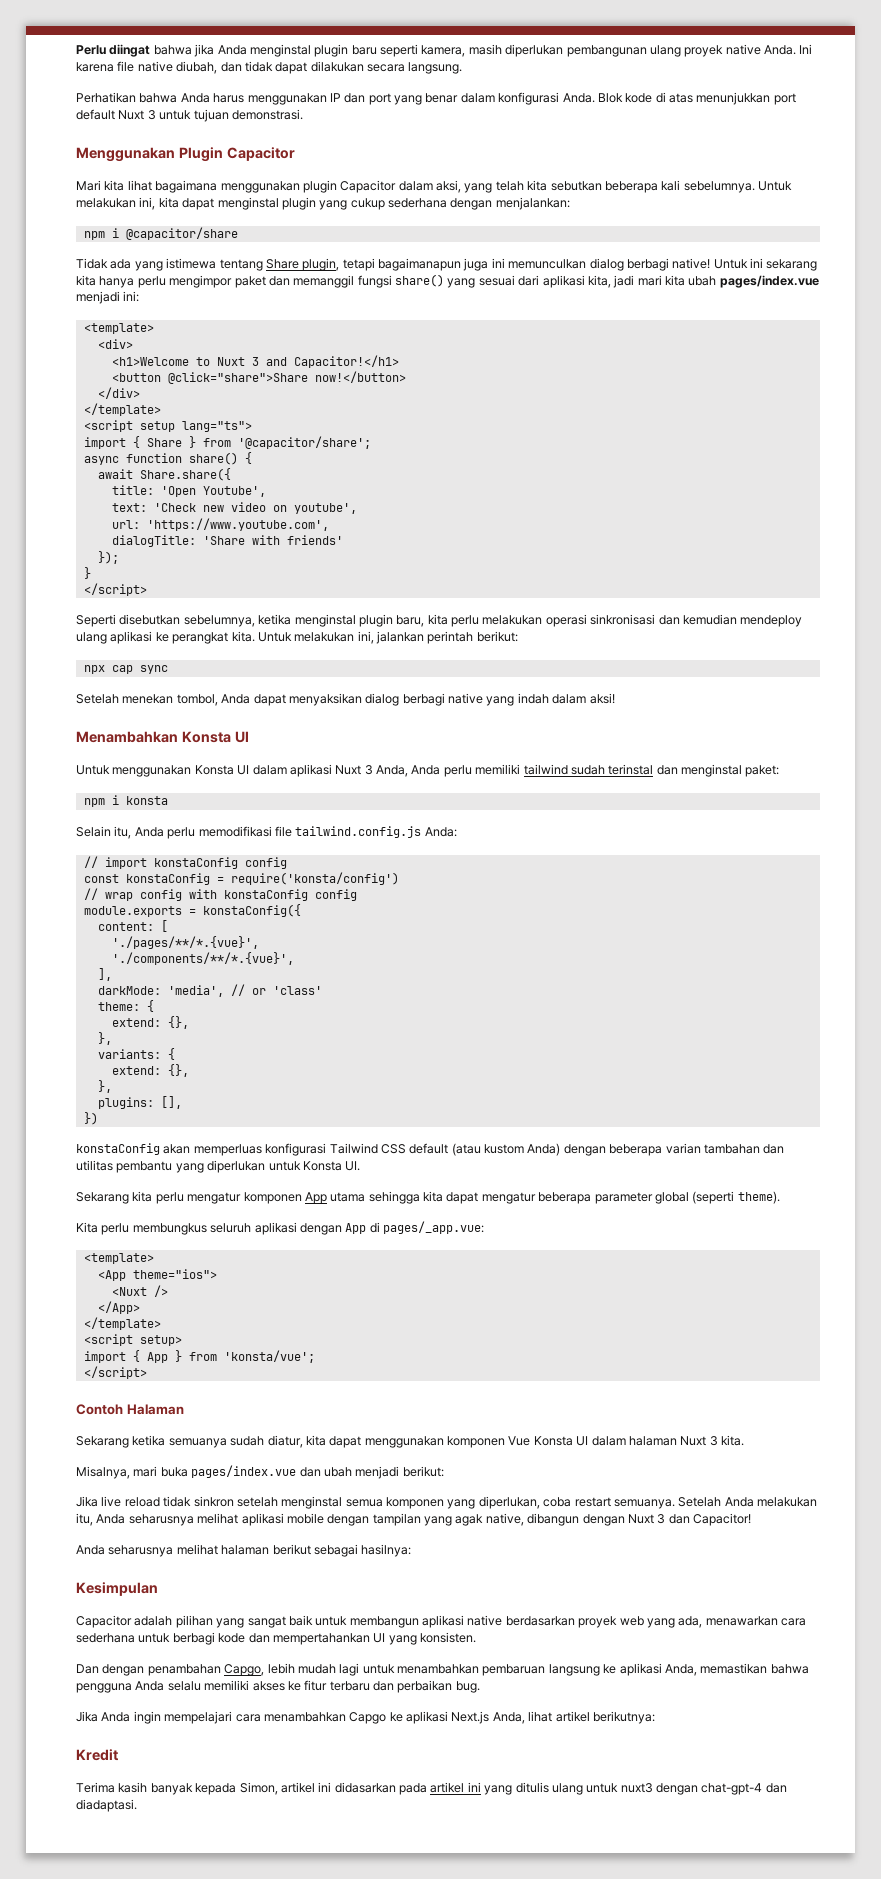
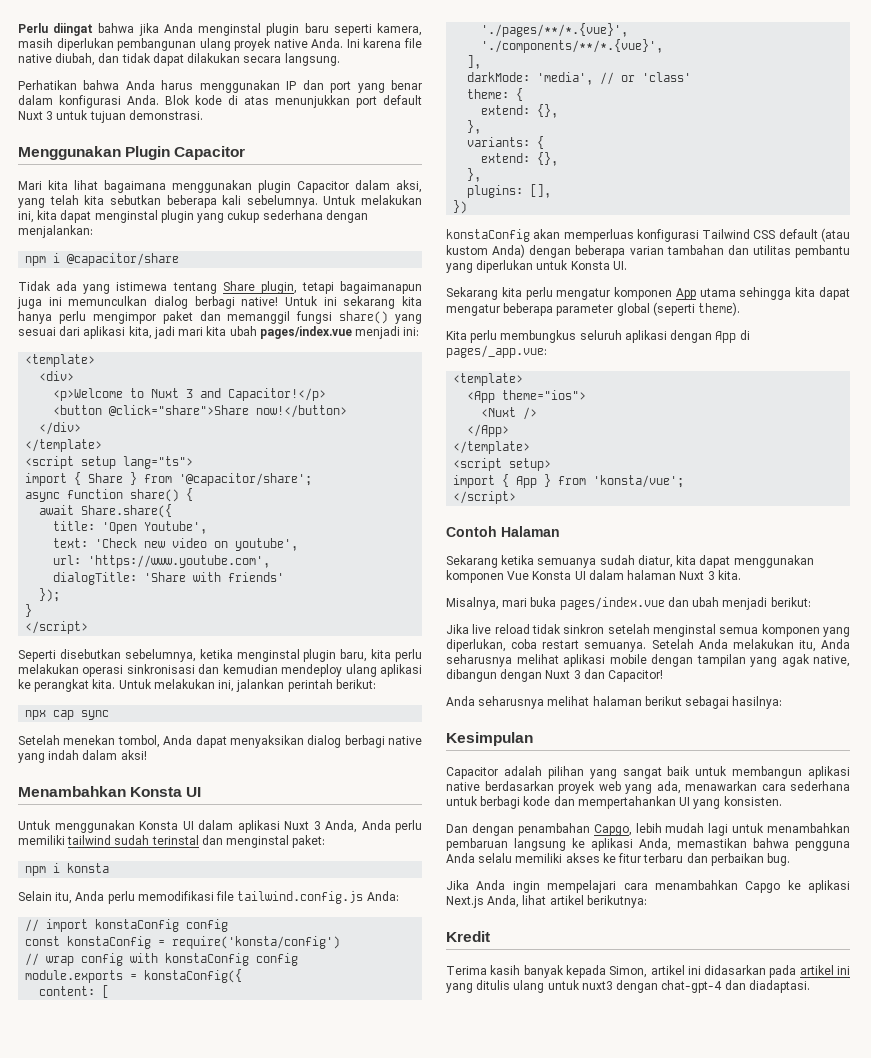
- <h1>Welcome to Nuxt 3 and Capacitor!</h1>
+ <p>Welcome to Nuxt 3 and Capacitor!</p>

